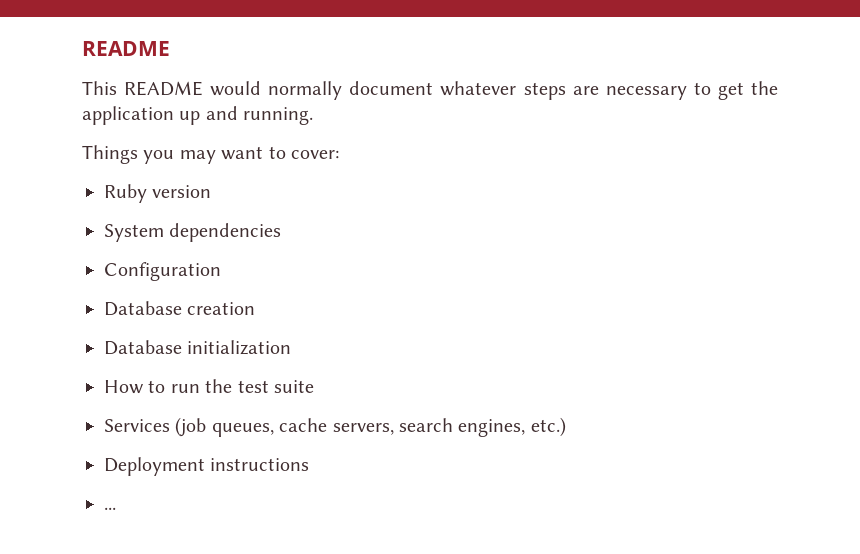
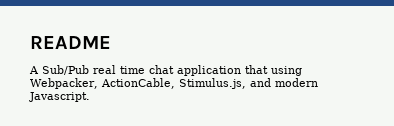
- This README would normally document whatever steps are necessary to get the application up and running.
- Things you may want to cover:
- Ruby version
- System dependencies
- Configuration
- Database creation
- Database initialization
- How to run the test suite
- Services (job queues, cache servers, search engines, etc.)
- Deployment instructions
- ...
+ A Sub/Pub real time chat application that using Webpacker, ActionCable, Stimulus.js, and modern Javascript.

